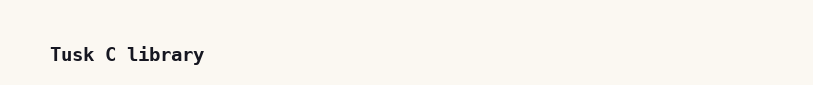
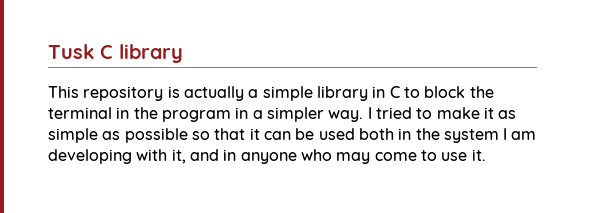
+ This repository is actually a simple library in C to block the terminal in the program in a simpler way. I tried to make it as simple as possible so that it can be used both in the system I am developing with it, and in anyone who may come to use it.

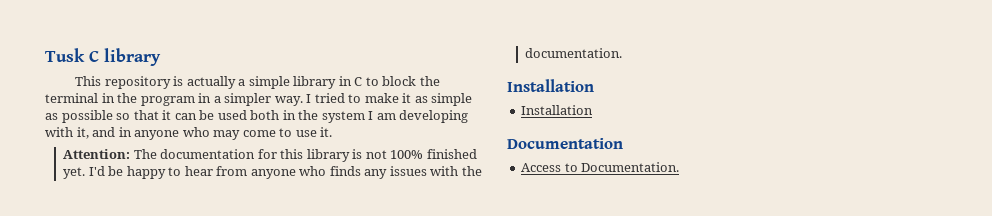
+ Attention: The documentation for this library is not 100% finished yet. I'd be happy to hear from anyone who finds any issues with the documentation.
+ Installation
+ Installation
+ Documentation
+ Access to Documentation.

